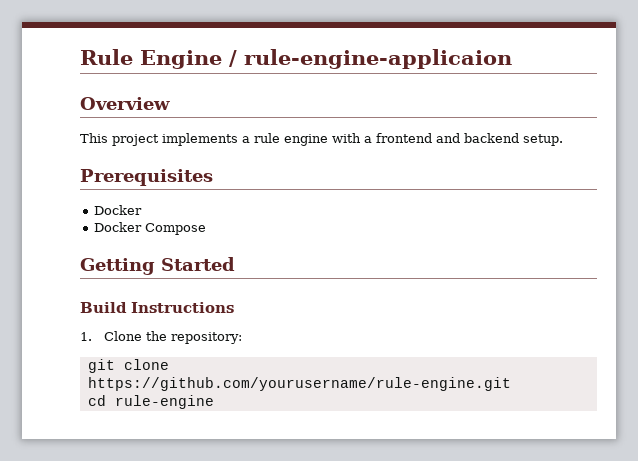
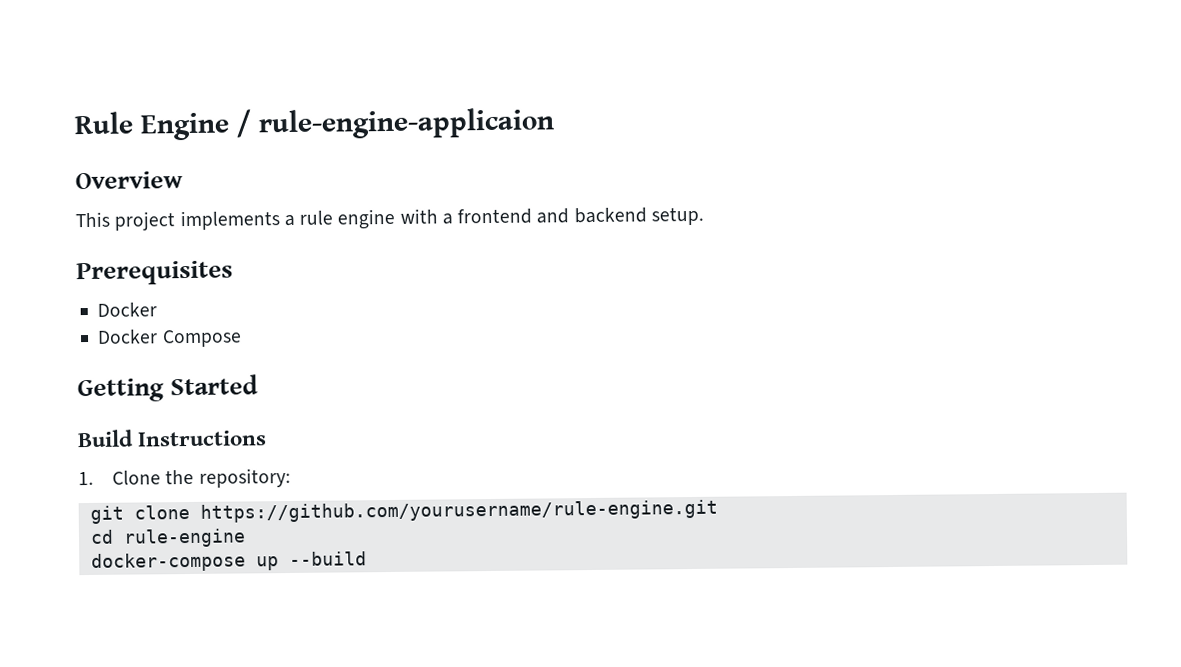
+ docker-compose up --build

